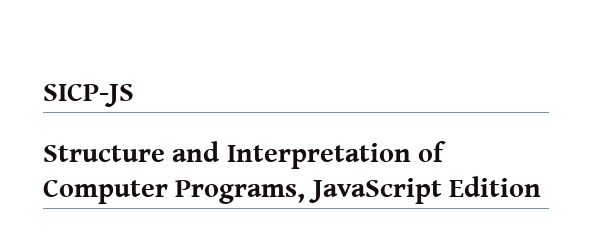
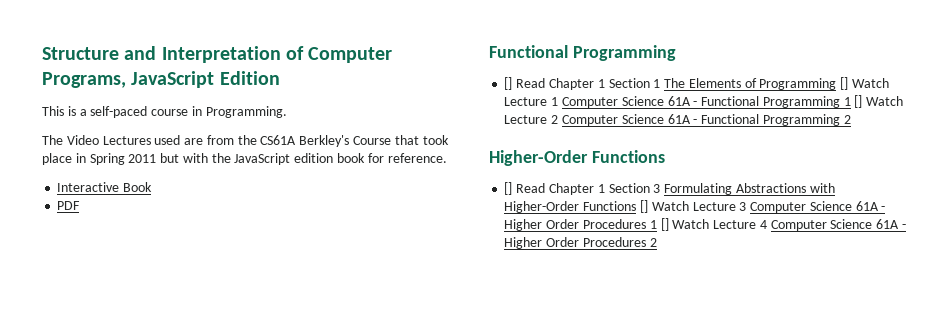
- SICP-JS
+ This is a self-paced course in Programming.
+ The Video Lectures used are from the CS61A Berkley's Course that took place in Spring 2011 but with the JavaScript edition book for reference.
+ Interactive Book
+ PDF
+ Functional Programming
+ [] Read Chapter 1 Section 1 The Elements of Programming [] Watch Lecture 1 Computer Science 61A - Functional Programming 1 [] Watch Lecture 2 Computer Science 61A - Functional Programming 2
+ Higher-Order Functions
+ [] Read Chapter 1 Section 3 Formulating Abstractions with Higher-Order Functions [] Watch Lecture 3 Computer Science 61A - Higher Order Procedures 1 [] Watch Lecture 4 Computer Science 61A - Higher Order Procedures 2

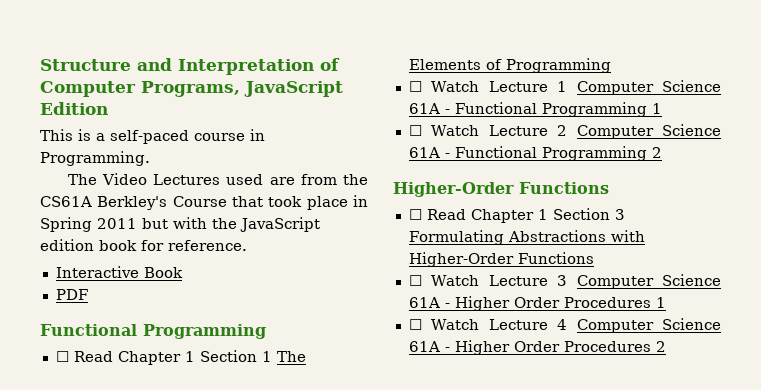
- [] Read Chapter 1 Section 1 The Elements of Programming [] Watch Lecture 1 Computer Science 61A - Functional Programming 1 [] Watch Lecture 2 Computer Science 61A - Functional Programming 2
+ ☐ Read Chapter 1 Section 1 The Elements of Programming
+ ☐ Watch Lecture 1 Computer Science 61A - Functional Programming 1
+ ☐ Watch Lecture 2 Computer Science 61A - Functional Programming 2
- [] Read Chapter 1 Section 3 Formulating Abstractions with Higher-Order Functions [] Watch Lecture 3 Computer Science 61A - Higher Order Procedures 1 [] Watch Lecture 4 Computer Science 61A - Higher Order Procedures 2
+ ☐ Read Chapter 1 Section 3 Formulating Abstractions with Higher-Order Functions
+ ☐ Watch Lecture 3 Computer Science 61A - Higher Order Procedures 1
+ ☐ Watch Lecture 4 Computer Science 61A - Higher Order Procedures 2

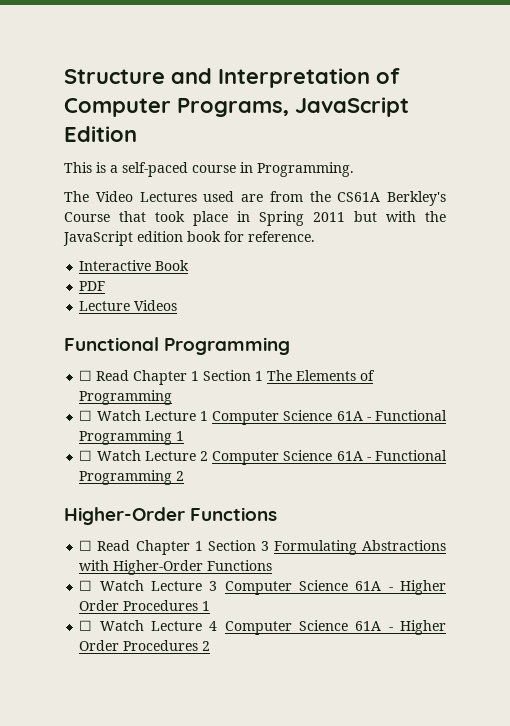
+ Lecture Videos

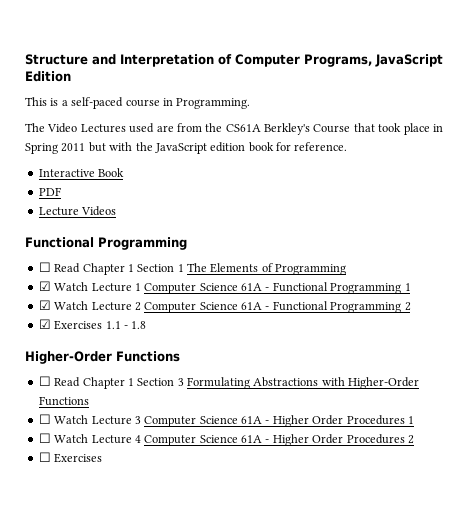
- ☐ Watch Lecture 1 Computer Science 61A - Functional Programming 1
+ ☑ Watch Lecture 1 Computer Science 61A - Functional Programming 1
- ☐ Watch Lecture 2 Computer Science 61A - Functional Programming 2
+ ☑ Watch Lecture 2 Computer Science 61A - Functional Programming 2
+ ☑ Exercises 1.1 - 1.8
+ ☐ Exercises

